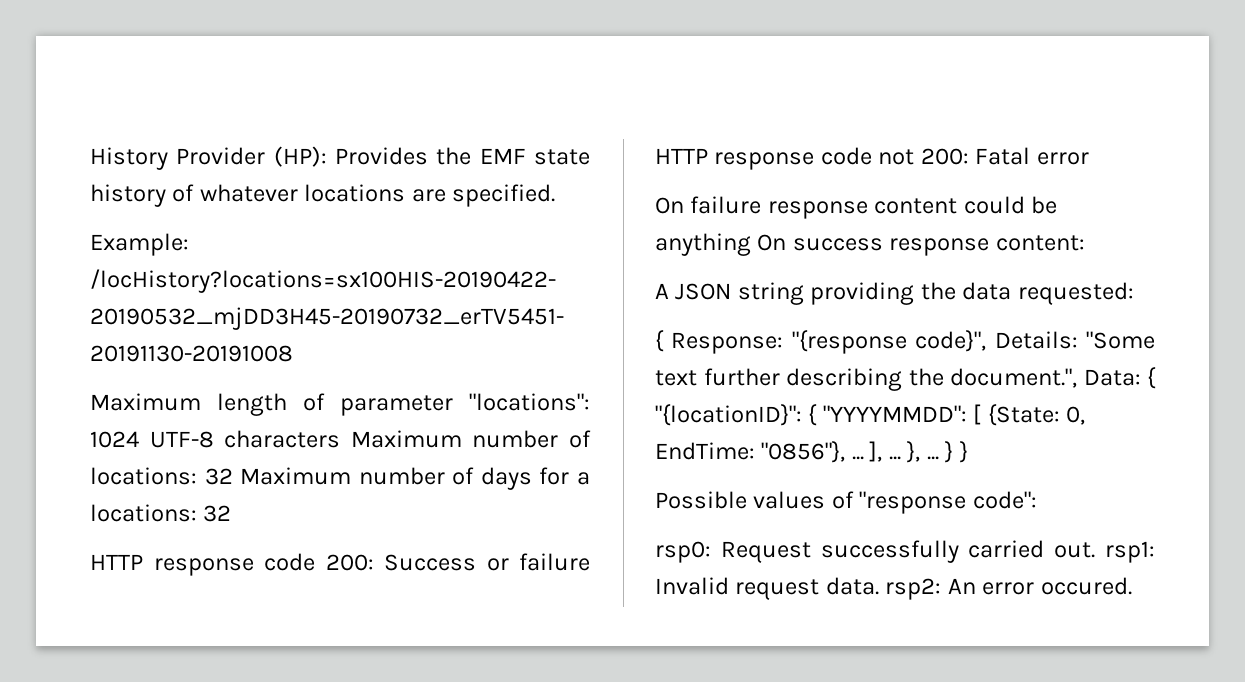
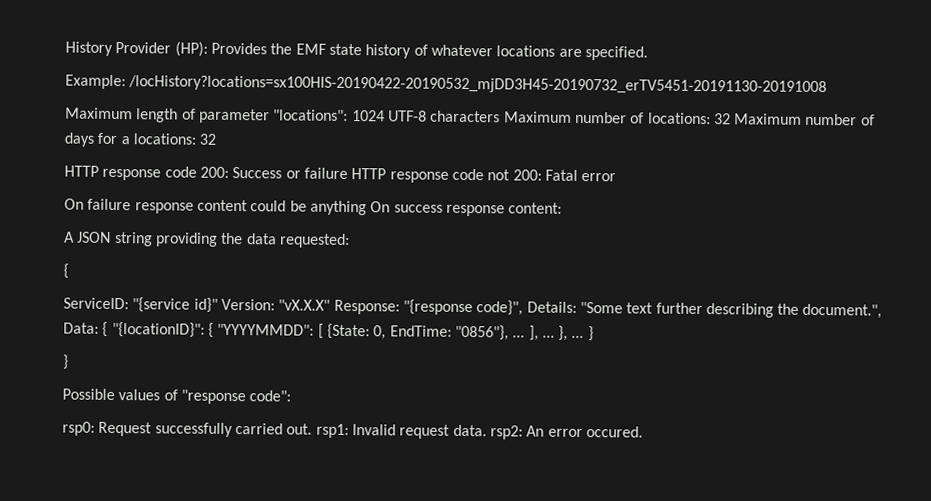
  A JSON string providing the data requested:
- { Response: "{response code}", Details: "Some text further describing the document.", Data: { "{locationID}": { "YYYYMMDD": [ {State: 0, EndTime: "0856"}, ... ], ...
+ {
+ ServiceID: "{service id}" Version: "vX.X.X" Response: "{response code}", Details: "Some text further describing the document.", Data: { "{locationID}": { "YYYYMMDD": [ {State: 0, EndTime: "0856"}, ... ], ...
- }, ... } }
+ }, ... }
+ }

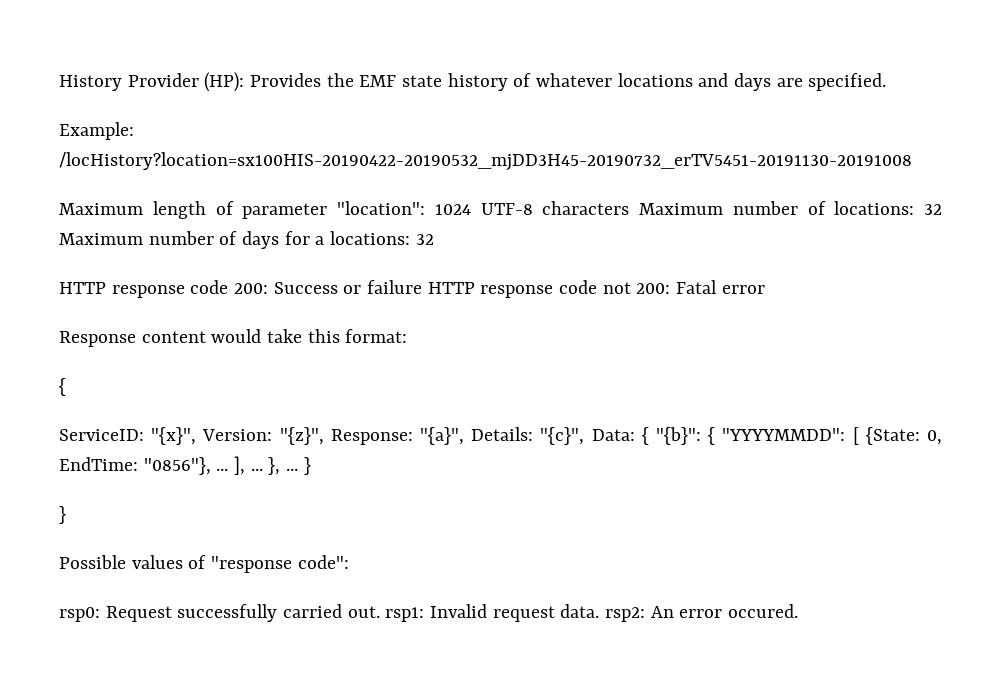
- History Provider (HP): Provides the EMF state history of whatever locations are specified.
+ History Provider (HP): Provides the EMF state history of whatever locations and days are specified.
- Example: /locHistory?locations=sx100HIS-20190422-20190532_mjDD3H45-20190732_erTV5451-20191130-20191008
+ Example: /locHistory?location=sx100HIS-20190422-20190532_mjDD3H45-20190732_erTV5451-20191130-20191008
- Maximum length of parameter "locations": 1024 UTF-8 characters Maximum number of locations: 32 Maximum number of days for a locations: 32
+ Maximum length of parameter "location": 1024 UTF-8 characters Maximum number of locations: 32 Maximum number of days for a locations: 32
- On failure response content could be anything On success response content:
- A JSON string providing the data requested:
+ Response content would take this format:
  {
- ServiceID: "{service id}" Version: "vX.X.X" Response: "{response code}", Details: "Some text further describing the document.", Data: { "{locationID}": { "YYYYMMDD": [ {State: 0, EndTime: "0856"}, ... ], ...
+ ServiceID: "{x}", Version: "{z}", Response: "{a}", Details: "{c}", Data: { "{b}": { "YYYYMMDD": [ {State: 0, EndTime: "0856"}, ... ], ...

